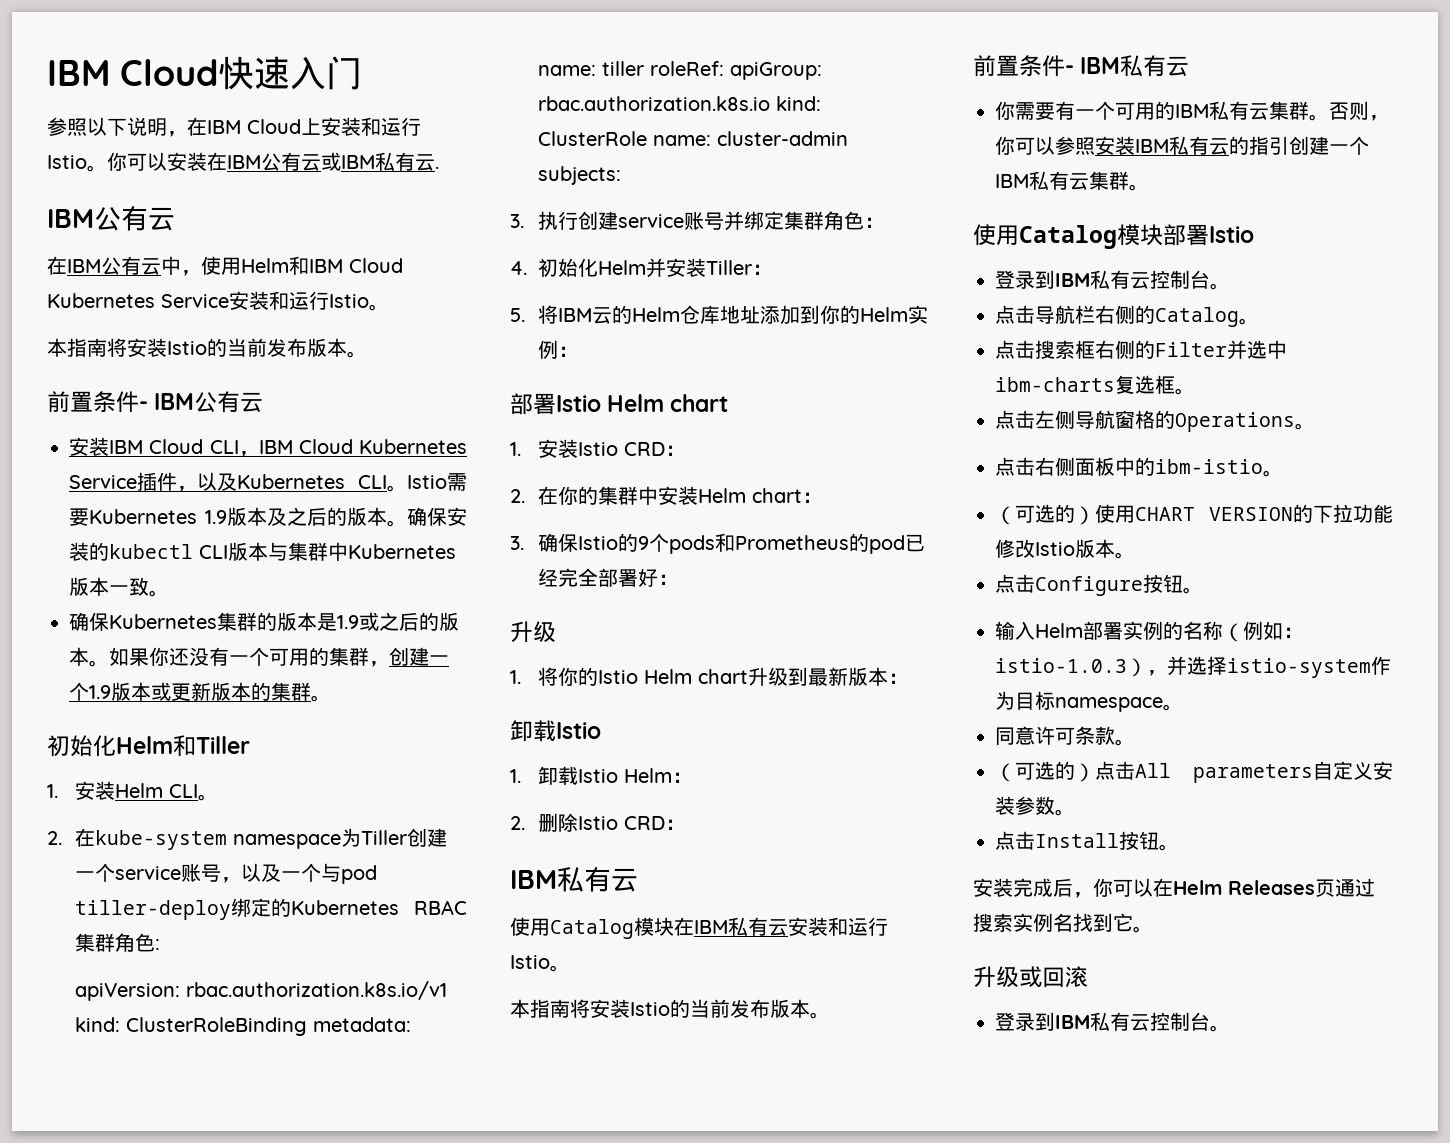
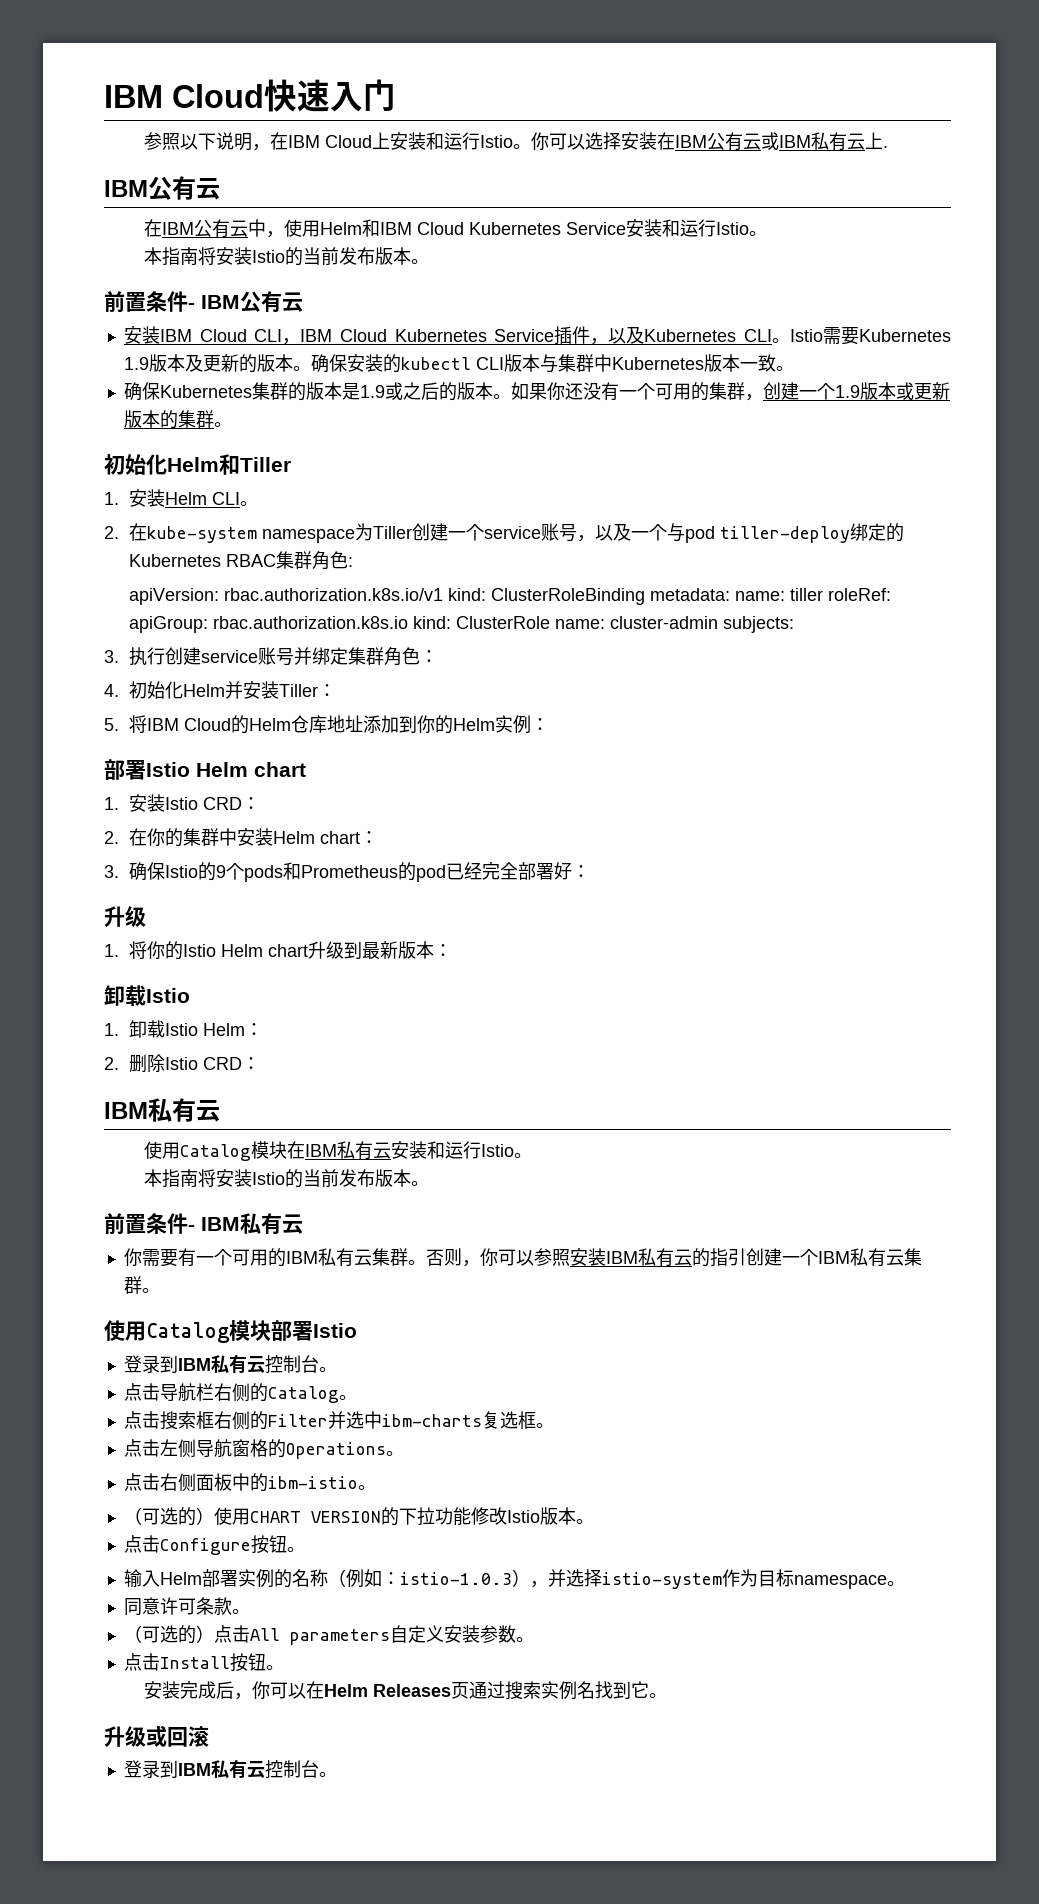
- 你可以安装在IBM公有云或IBM私有云.
+ 你可以选择安装在IBM公有云或IBM私有云上.
- Istio需要Kubernetes 1.9版本及之后的版本。
+ Istio需要Kubernetes 1.9版本及更新的版本。
- 5.将IBM云的Helm仓库地址添加到你的Helm实例：
+ 5.将IBM Cloud的Helm仓库地址添加到你的Helm实例：

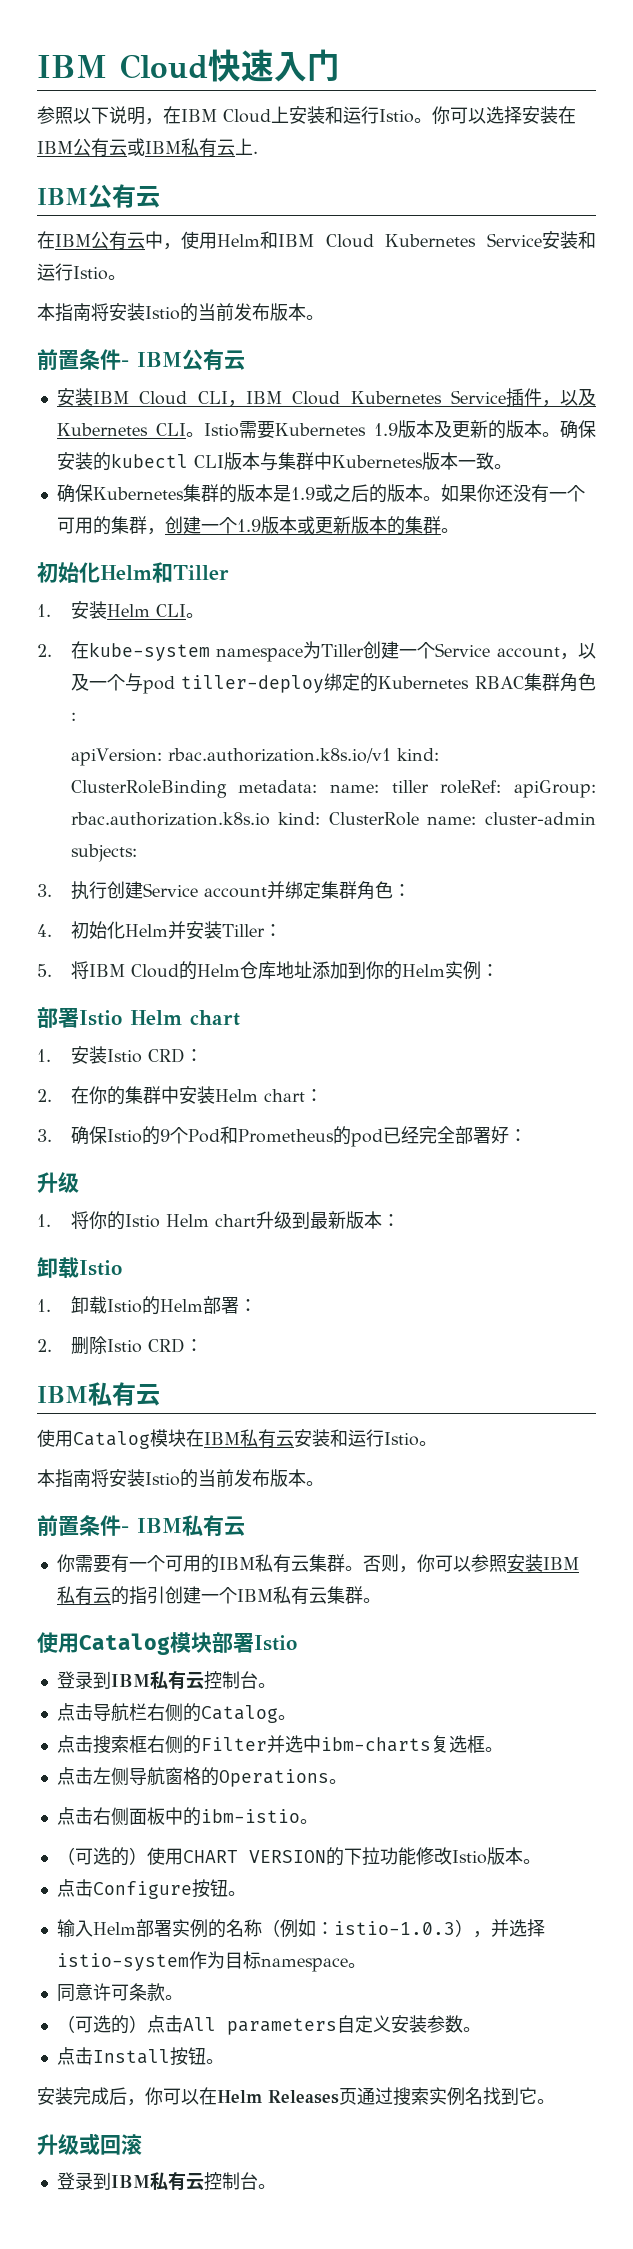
- 2.在kube-system namespace为Tiller创建一个service账号，以及一个与pod tiller-deploy绑定的Kubernetes RBAC集群角色:
+ 2.在kube-system namespace为Tiller创建一个Service account，以及一个与pod tiller-deploy绑定的Kubernetes RBAC集群角色:
- 3.执行创建service账号并绑定集群角色：
+ 3.执行创建Service account并绑定集群角色：
- 3.确保Istio的9个pods和Prometheus的pod已经完全部署好：
+ 3.确保Istio的9个Pod和Prometheus的pod已经完全部署好：
- 1.卸载Istio Helm：
+ 1.卸载Istio的Helm部署：

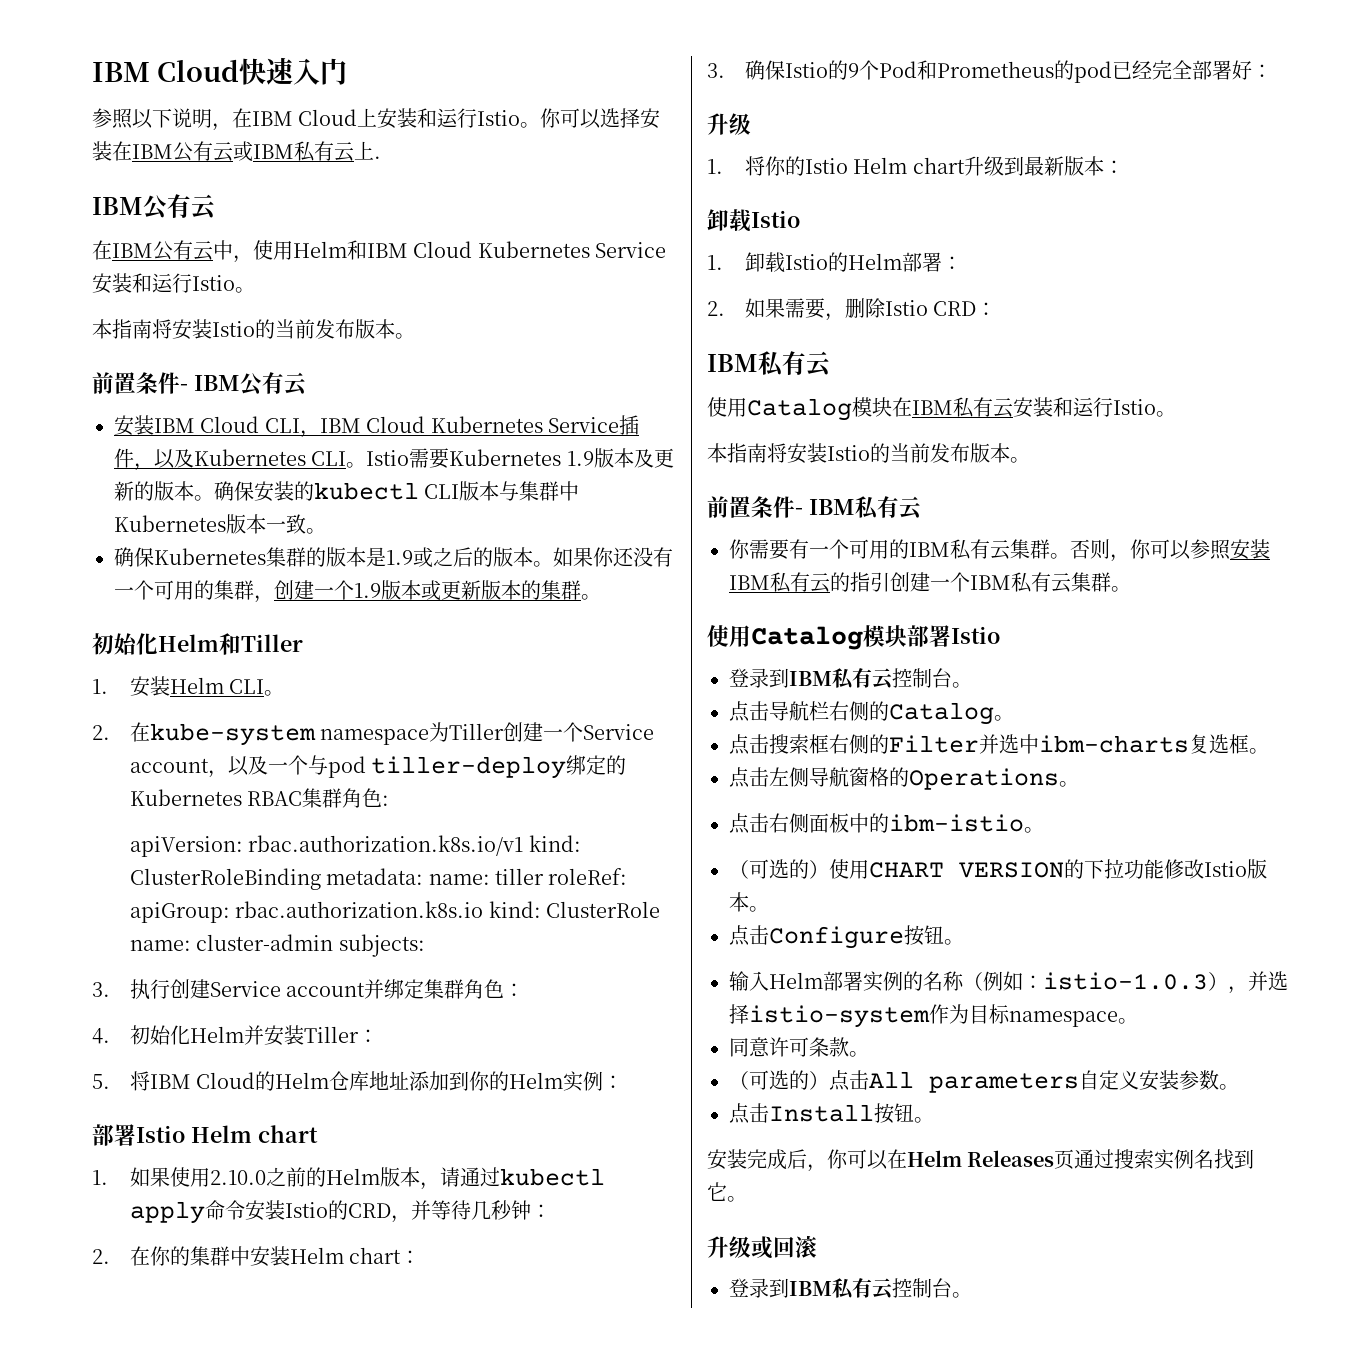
- 1.安装Istio CRD：
+ 1.如果使用2.10.0之前的Helm版本，请通过kubectl apply命令安装Istio的CRD，并等待几秒钟：
- 2.删除Istio CRD：
+ 2.如果需要，删除Istio CRD：

